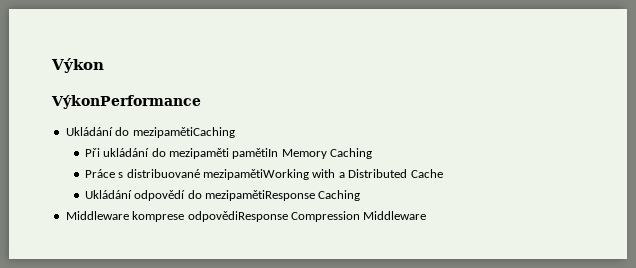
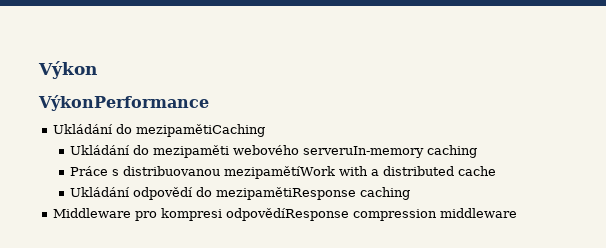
- Při ukládání do mezipaměti pamětiIn Memory Caching
- Práce s distribuované mezipamětiWorking with a Distributed Cache
+ Ukládání do mezipaměti webového serveruIn-memory caching
+ Práce s distribuovanou mezipamětíWork with a distributed cache
- Ukládání odpovědí do mezipamětiResponse Caching
- Middleware komprese odpovědiResponse Compression Middleware
+ Ukládání odpovědí do mezipamětiResponse caching
+ Middleware pro kompresi odpovědíResponse compression middleware

